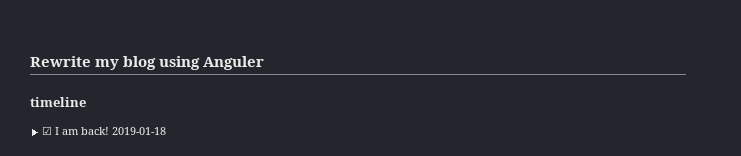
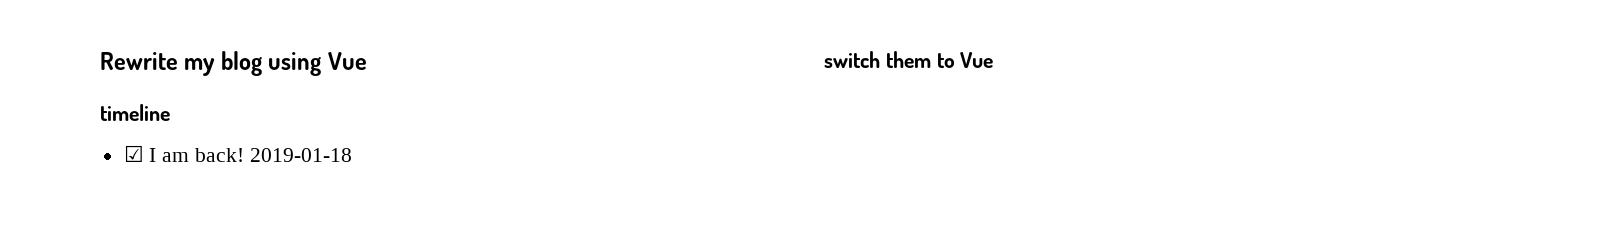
- Rewrite my blog using Anguler
+ Rewrite my blog using Vue
+ switch them to Vue

